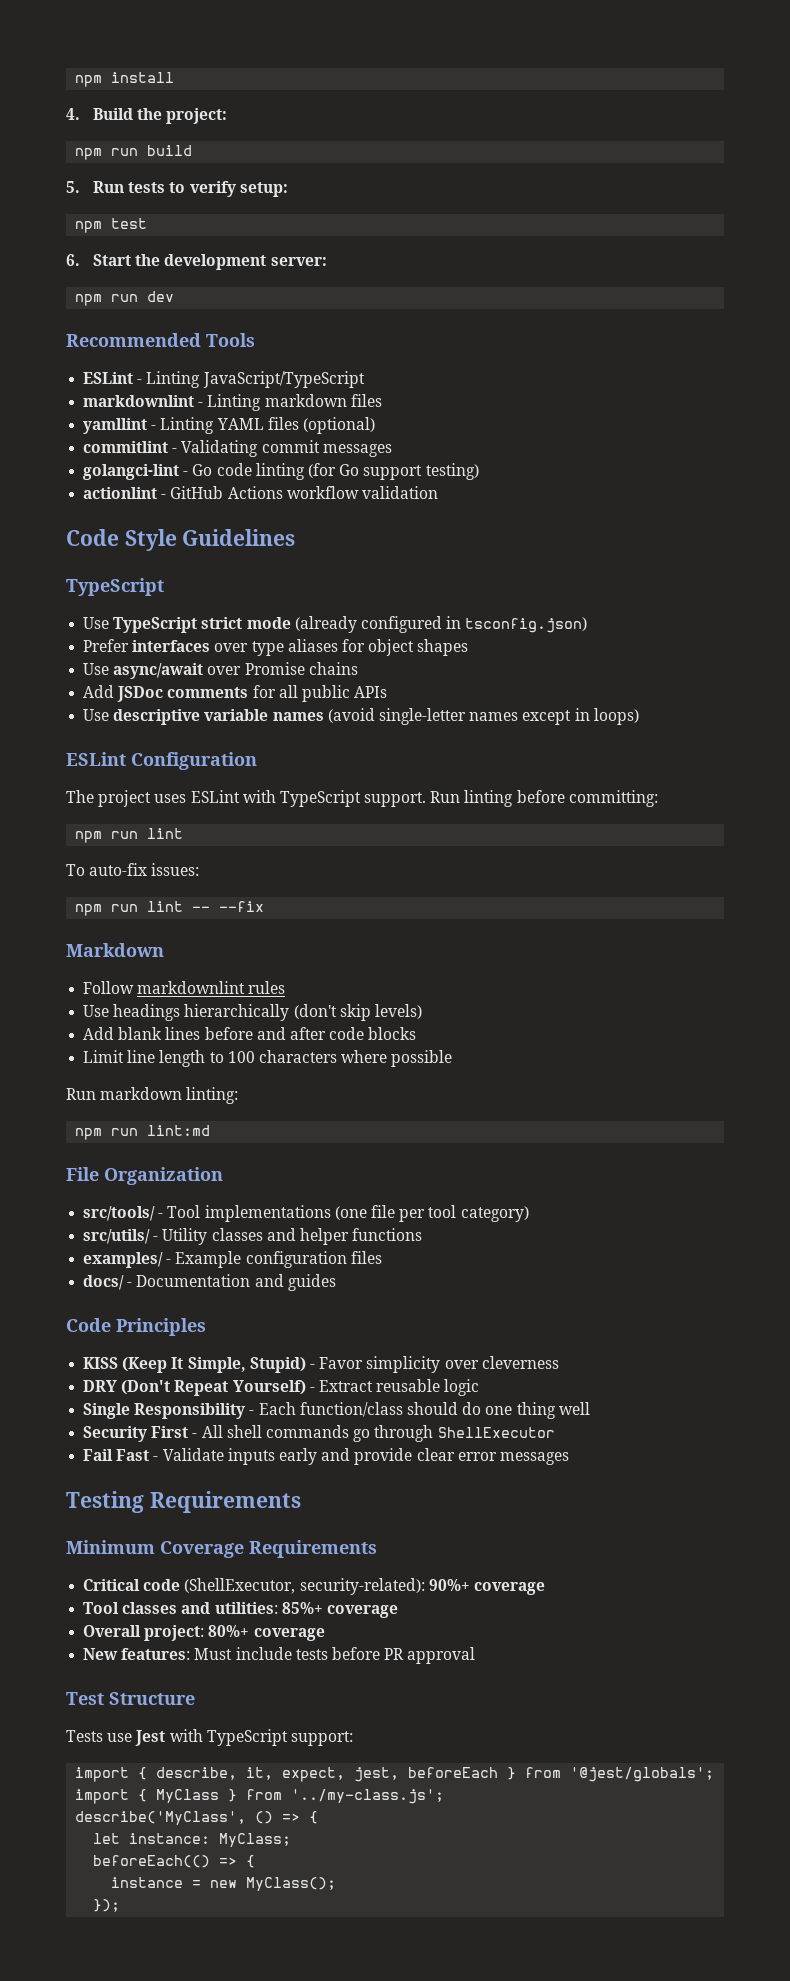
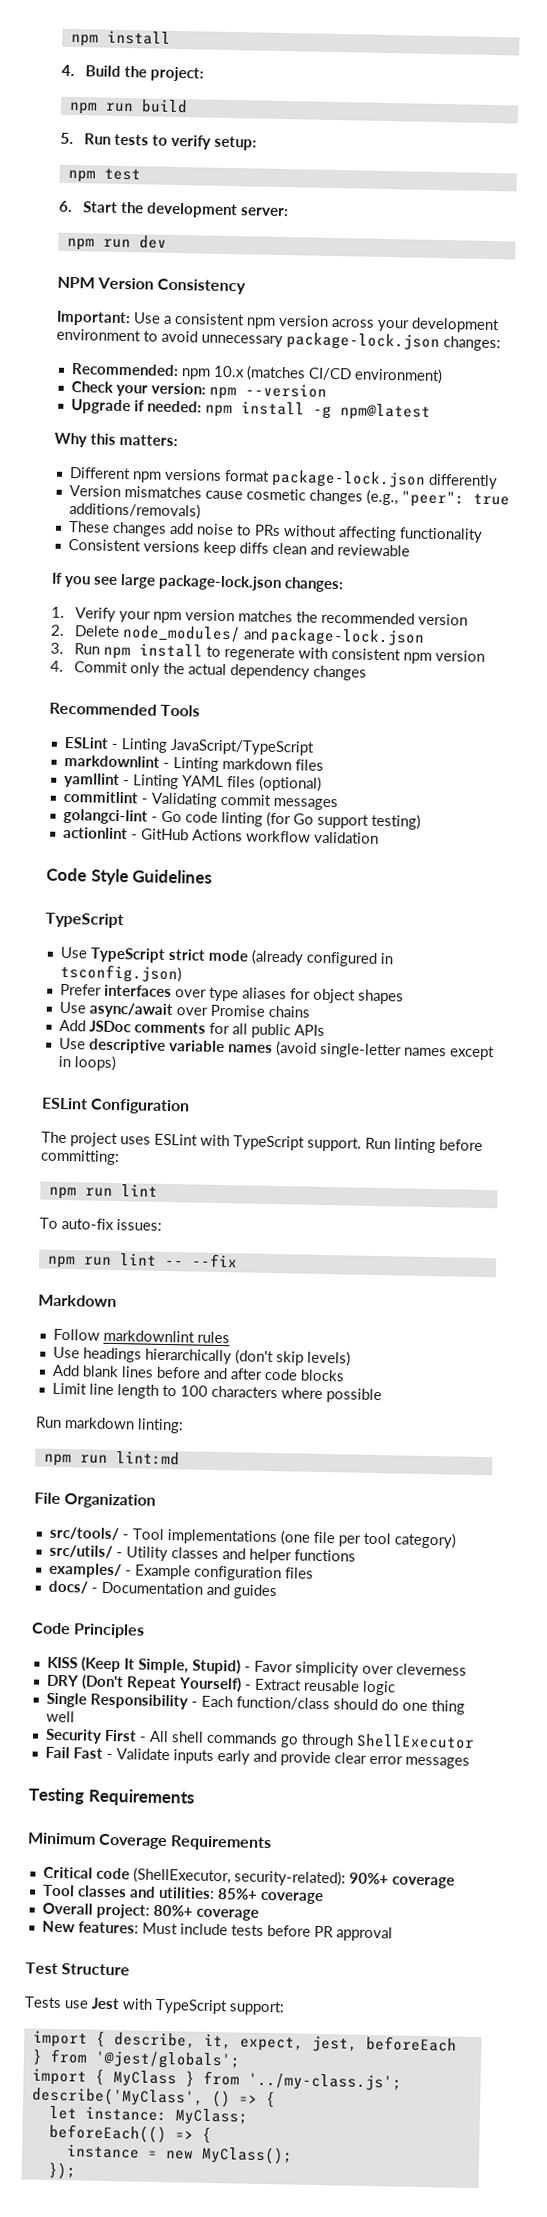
+ NPM Version Consistency
+ Important: Use a consistent npm version across your development environment to avoid unnecessary package-lock.json changes:
+ Recommended: npm 10.x (matches CI/CD environment)
+ Check your version: npm --version
+ Upgrade if needed: npm install -g npm@latest
+ Why this matters:
+ Different npm versions format package-lock.json differently
+ Version mismatches cause cosmetic changes (e.g., "peer": true additions/removals)
+ These changes add noise to PRs without affecting functionality
+ Consistent versions keep diffs clean and reviewable
+ If you see large package-lock.json changes:
+ 1. Verify your npm version matches the recommended version
+ 2. Delete node_modules/ and package-lock.json
+ 3. Run npm install to regenerate with consistent npm version
+ 4. Commit only the actual dependency changes

